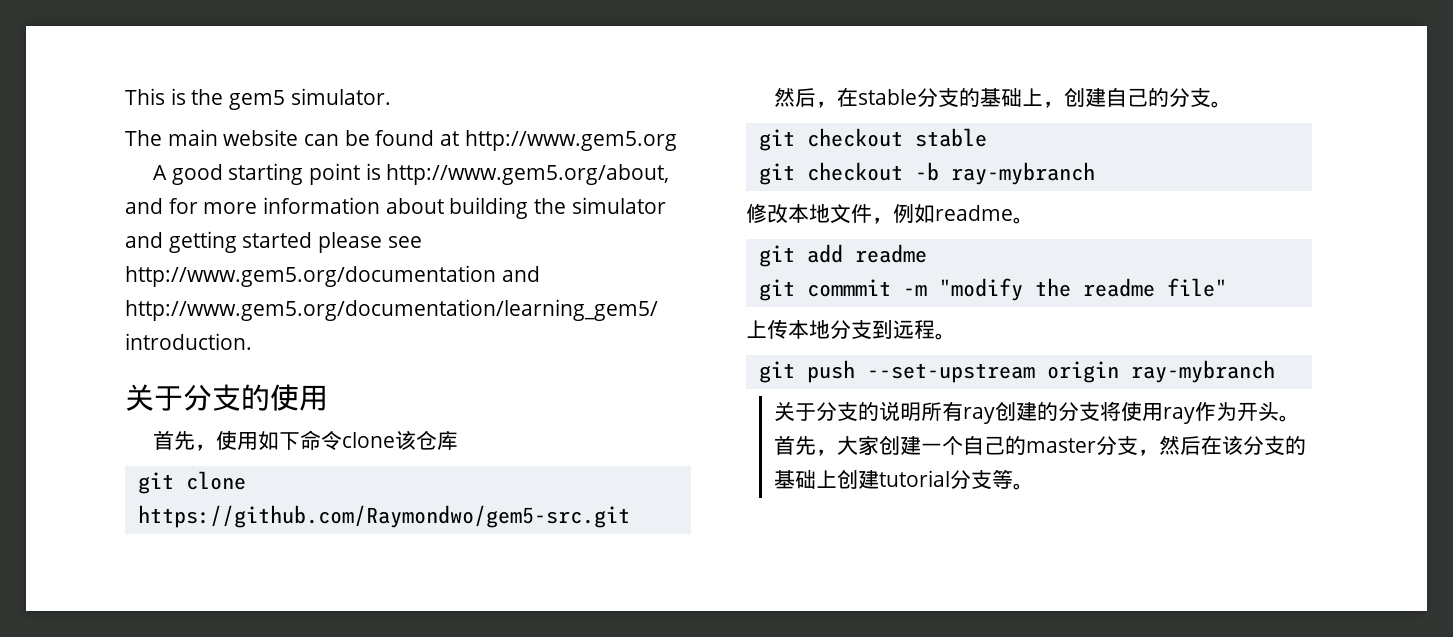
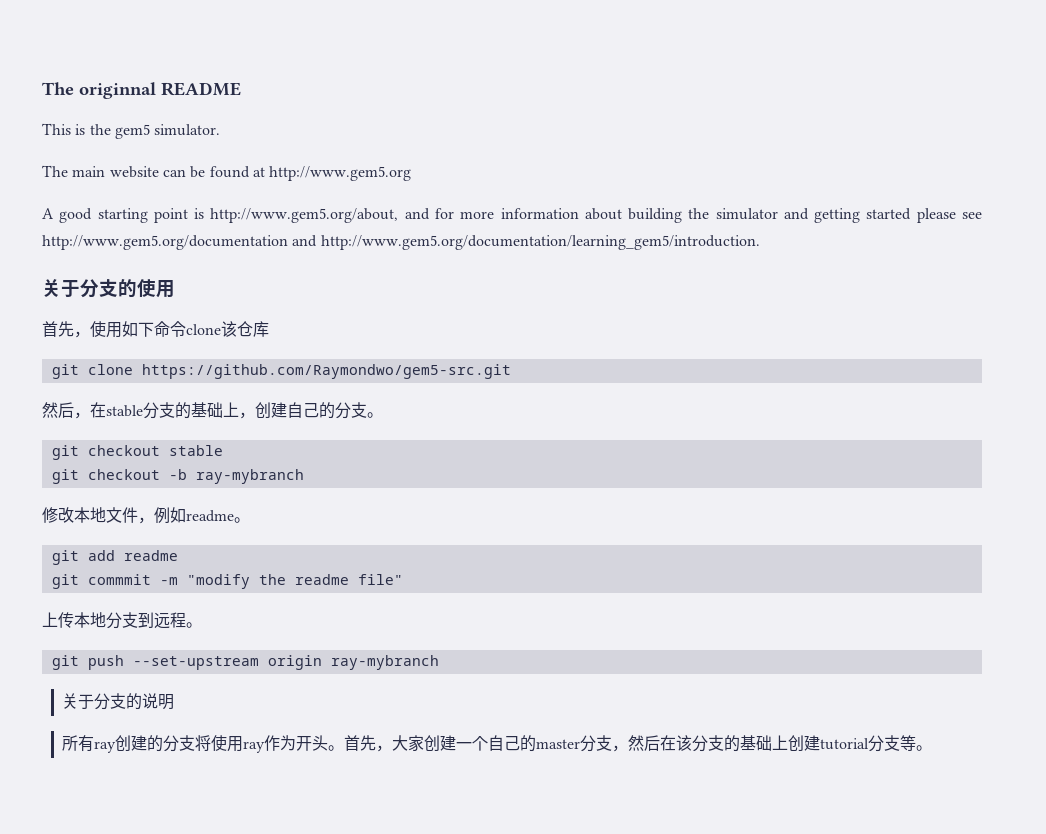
+ The originnal README
- 关于分支的说明所有ray创建的分支将使用ray作为开头。
+ 关于分支的说明
+ 所有ray创建的分支将使用ray作为开头。

